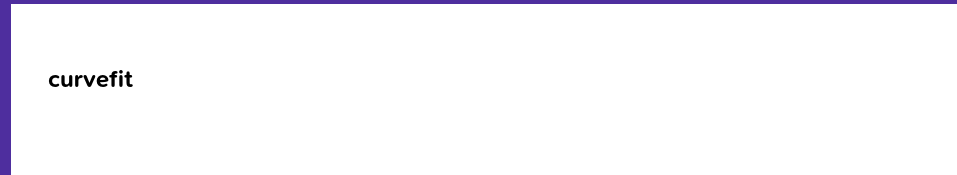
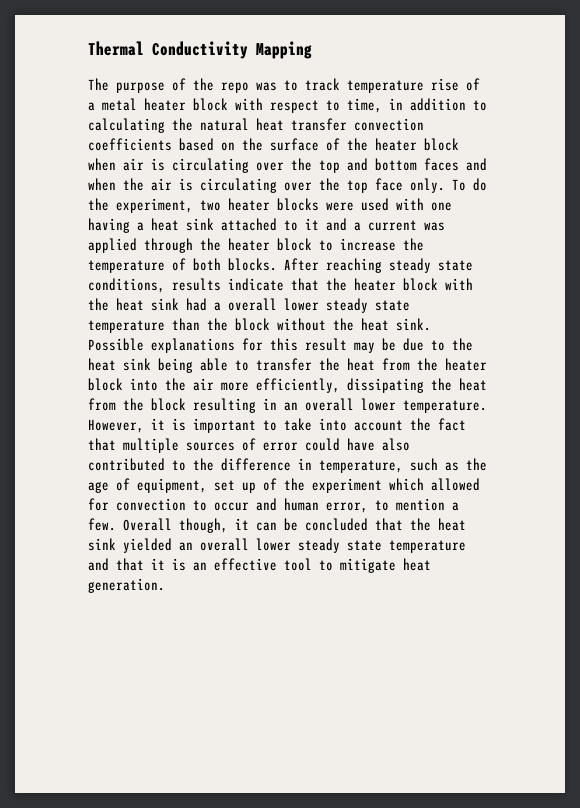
- curvefit
+ Thermal Conductivity Mapping
+ The purpose of the repo was to track temperature rise of a metal heater block with respect to time, in addition to calculating the natural heat transfer convection coefficients based on the surface of the heater block when air is circulating over the top and bottom faces and when the air is circulating over the top face only. To do the experiment, two heater blocks were used with one having a heat sink attached to it and a current was applied through the heater block to increase the temperature of both blocks. After reaching steady state conditions, results indicate that the heater block with the heat sink had a overall lower steady state temperature than the block without the heat sink. Possible explanations for this result may be due to the heat sink being able to transfer the heat from the heater block into the air more efficiently, dissipating the heat from the block resulting in an overall lower temperature. However, it is important to take into account the fact that multiple sources of error could have also contributed to the difference in temperature, such as the age of equipment, set up of the experiment which allowed for convection to occur and human error, to mention a few. Overall though, it can be concluded that the heat sink yielded an overall lower steady state temperature and that it is an effective tool to mitigate heat generation.

